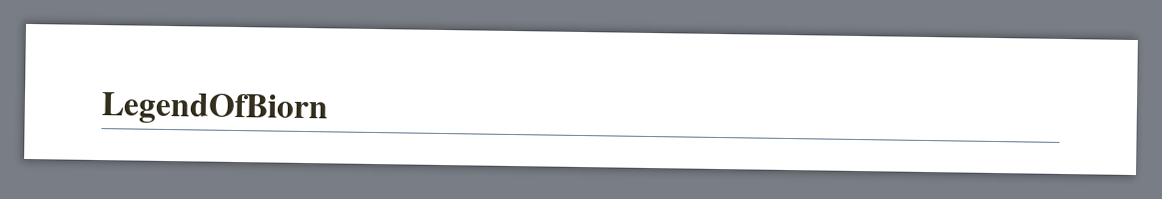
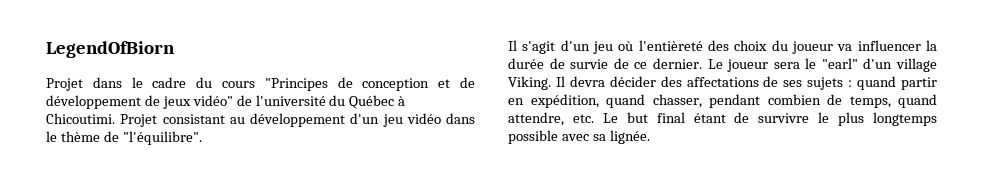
+ Projet dans le cadre du cours "Principes de conception et de développement de jeux vidéo" de l'université du Québec à Chicoutimi. Projet consistant au développement d'un jeu vidéo dans le thème de "l'équilibre".
+ Il s'agit d'un jeu où l'entièreté des choix du joueur va influencer la durée de survie de ce dernier. Le joueur sera le "earl" d'un village Viking. Il devra décider des affectations de ses sujets : quand partir en expédition, quand chasser, pendant combien de temps, quand attendre, etc. Le but final étant de survivre le plus longtemps possible avec sa lignée.

